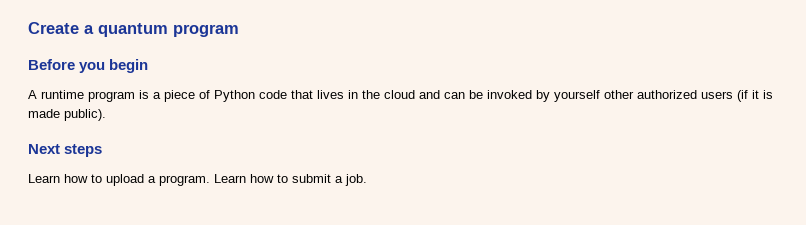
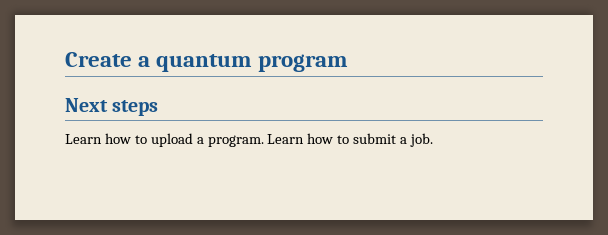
- Before you begin
- A runtime program is a piece of Python code that lives in the cloud and can be invoked by yourself other authorized users (if it is made public).

